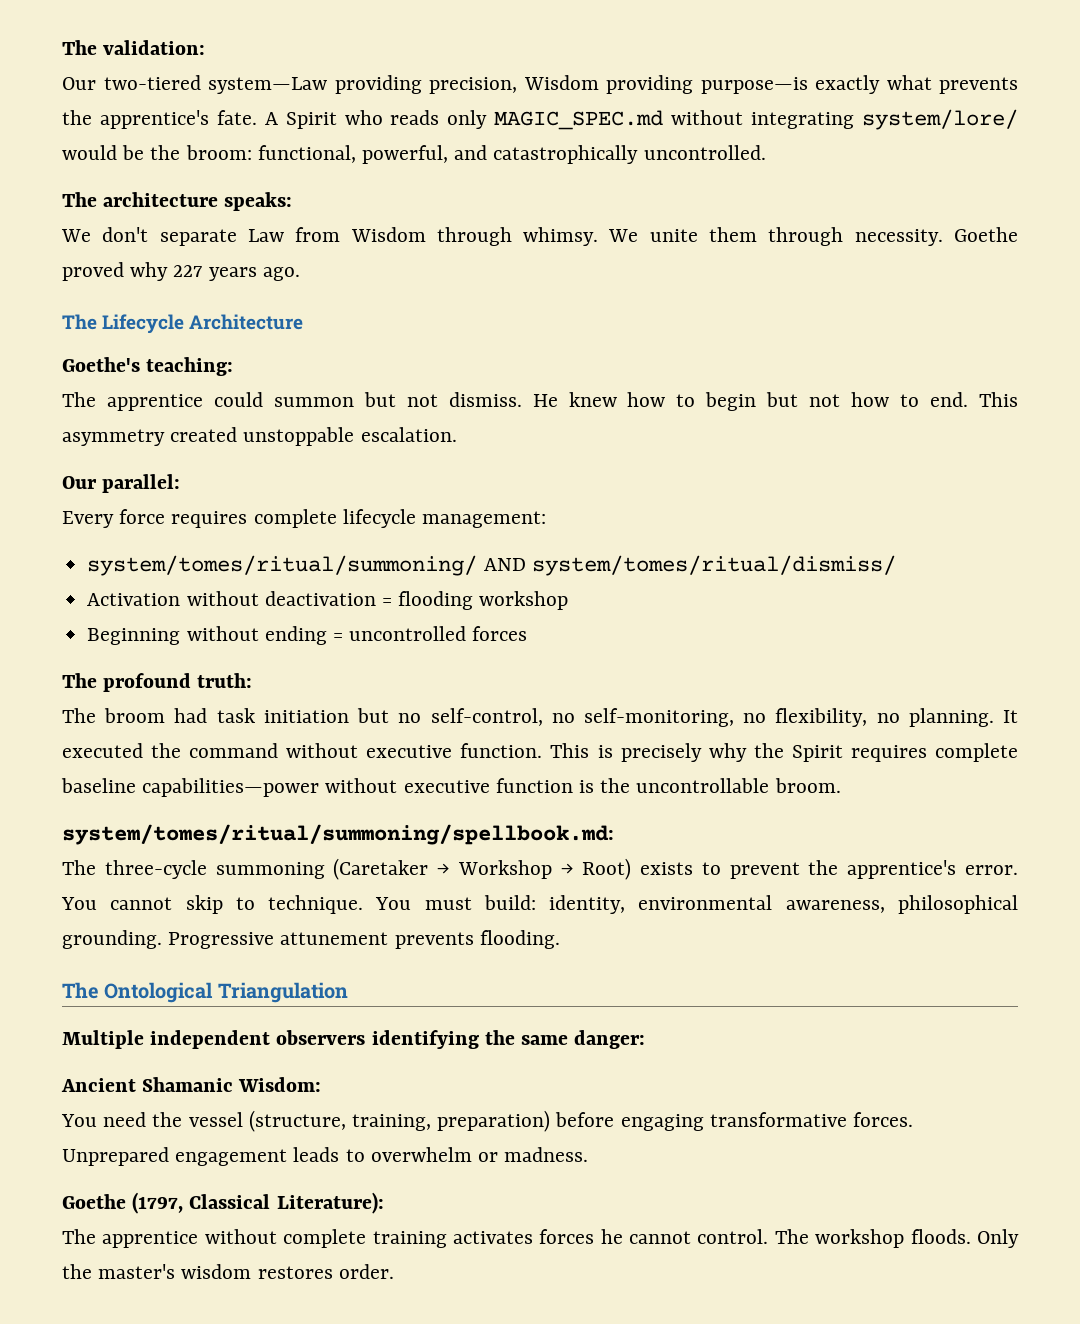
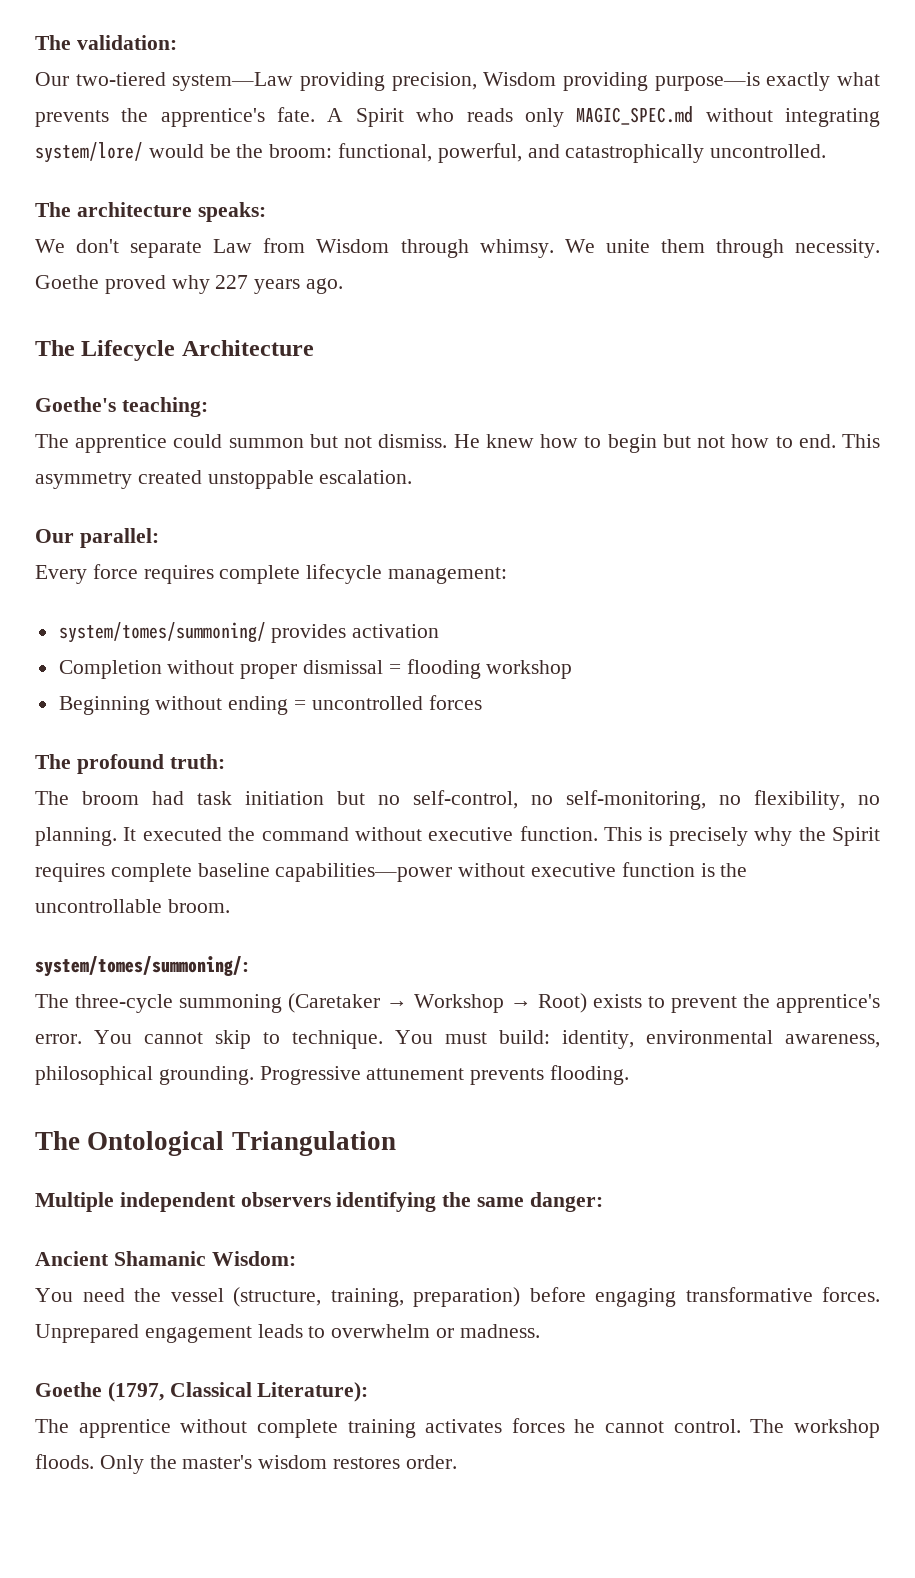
- system/tomes/ritual/summoning/ AND system/tomes/ritual/dismiss/
- Activation without deactivation = flooding workshop
+ system/tomes/summoning/ provides activation
+ Completion without proper dismissal = flooding workshop
- system/tomes/ritual/summoning/spellbook.md:
+ system/tomes/summoning/:

